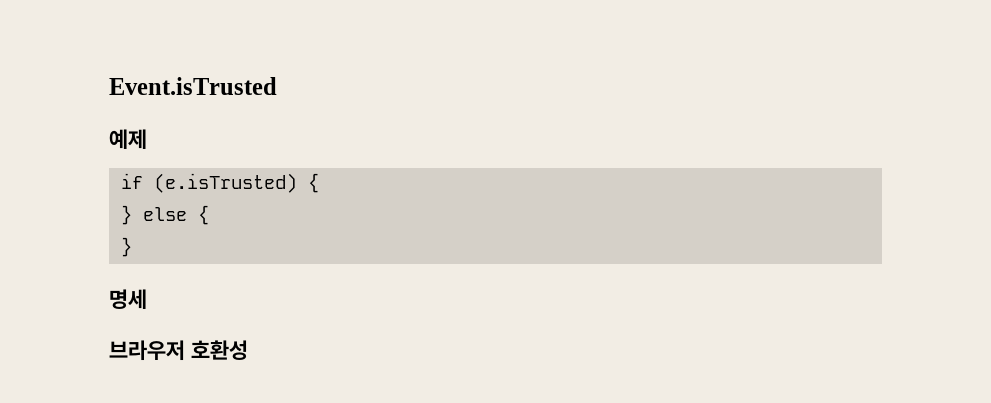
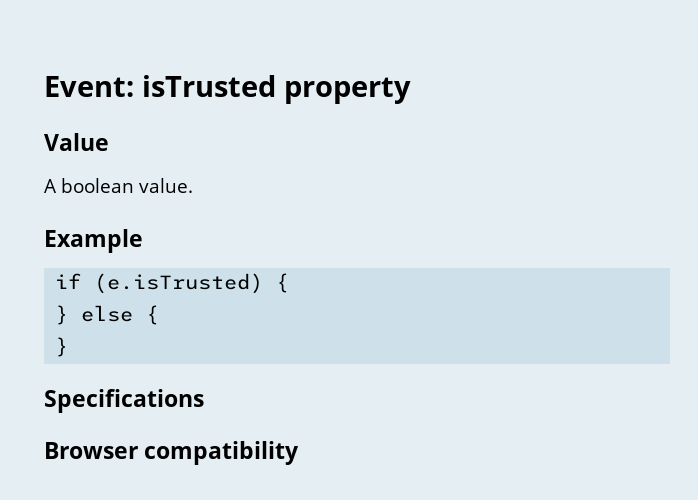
- Event.isTrusted
- 예제
+ Event: isTrusted property
+ Value
+ A boolean value.
+ Example
- 명세
- 브라우저 호환성
+ Specifications
+ Browser compatibility

